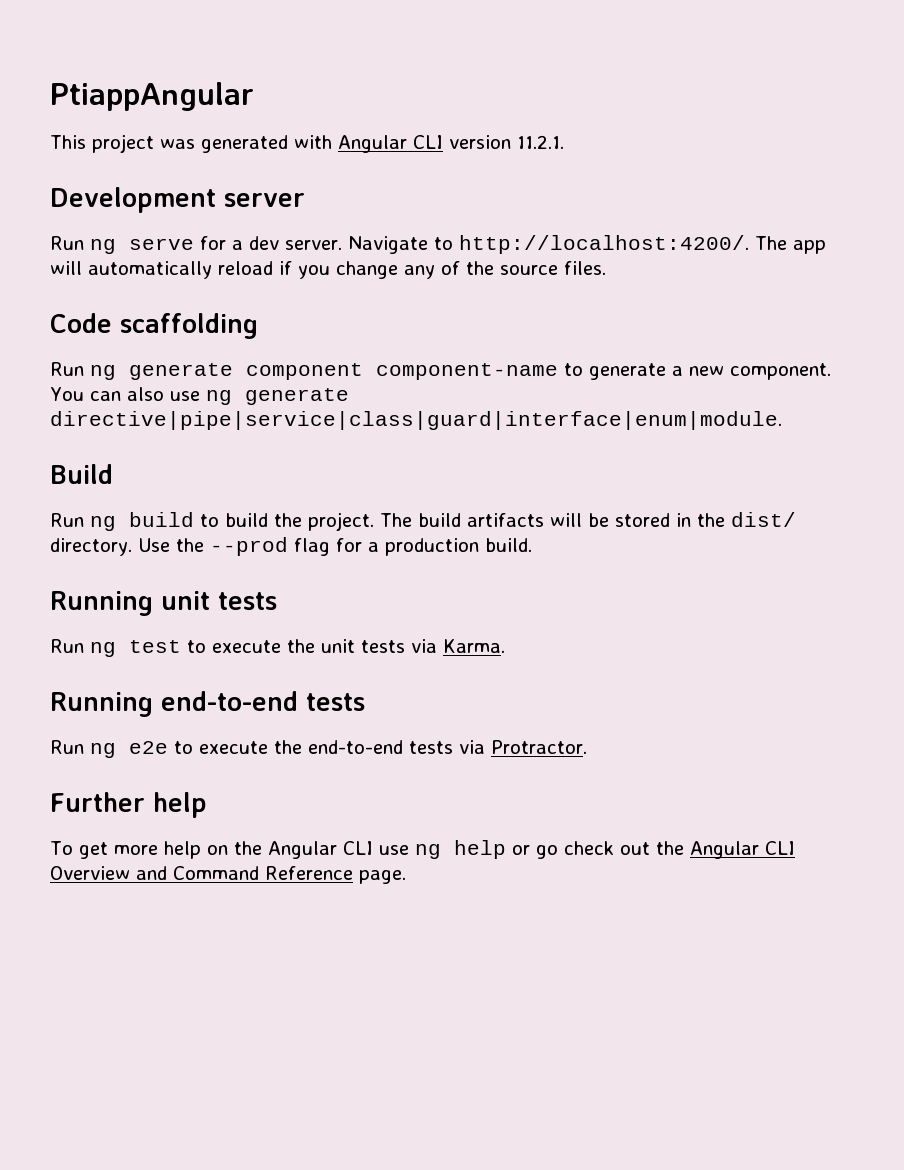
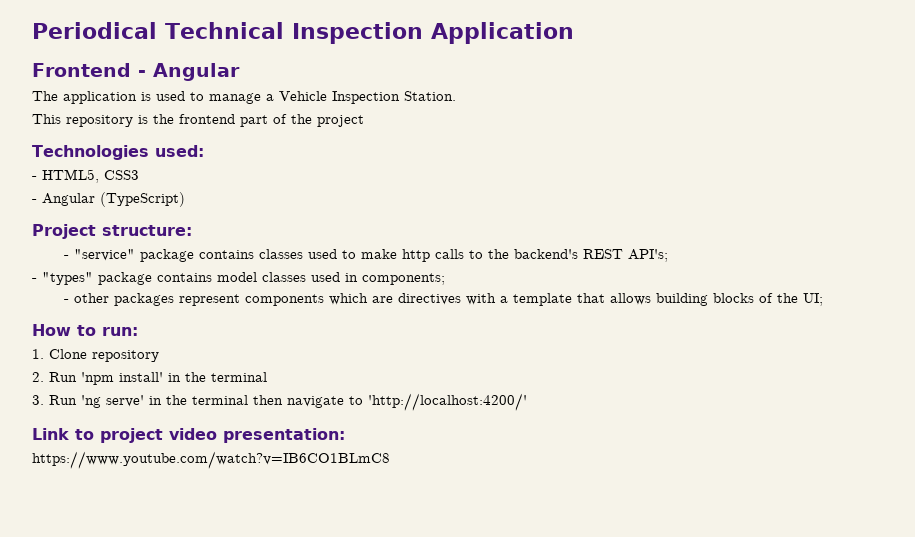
- PtiappAngular
- This project was generated with Angular CLI version 11.2.1.
- Development server
- Run ng serve for a dev server. Navigate to http://localhost:4200/. The app will automatically reload if you change any of the source files.
- Code scaffolding
- Run ng generate component component-name to generate a new component. You can also use ng generate directive|pipe|service|class|guard|interface|enum|module.
- Build
- Run ng build to build the project. The build artifacts will be stored in the dist/ directory. Use the --prod flag for a production build.
- Running unit tests
- Run ng test to execute the unit tests via Karma.
- Running end-to-end tests
- Run ng e2e to execute the end-to-end tests via Protractor.
- Further help
- To get more help on the Angular CLI use ng help or go check out the Angular CLI Overview and Command Reference page.
+ Periodical Technical Inspection Application
+ Frontend - Angular
+ The application is used to manage a Vehicle Inspection Station.
+ This repository is the frontend part of the project
+ Technologies used:
+ - HTML5, CSS3
+ - Angular (TypeScript)
+ Project structure:
+ - "service" package contains classes used to make http calls to the backend's REST API's;
+ - "types" package contains model classes used in components;
+ - other packages represent components which are directives with a template that allows building blocks of the UI;
+ How to run:
+ 1. Clone repository
+ 2. Run 'npm install' in the terminal
+ 3. Run 'ng serve' in the terminal then navigate to 'http://localhost:4200/'
+ Link to project video presentation:
+ https://www.youtube.com/watch?v=IB6CO1BLmC8

